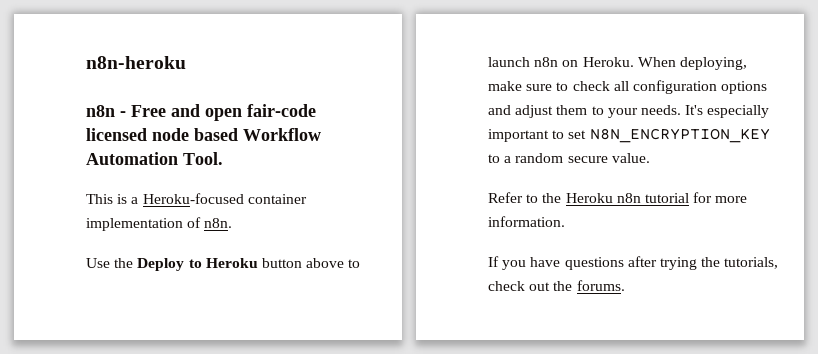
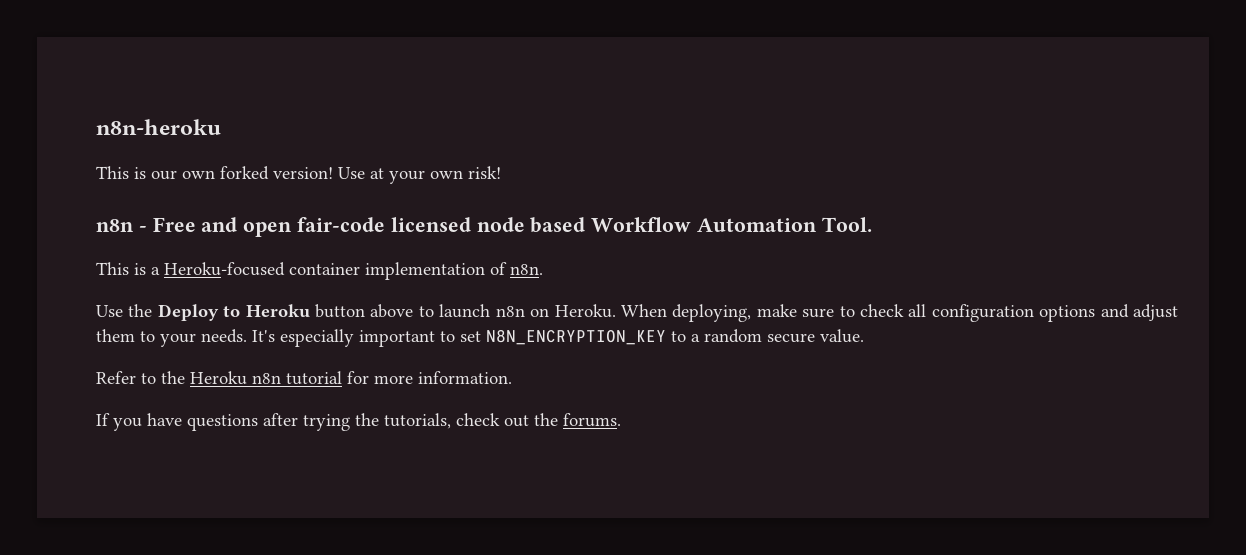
+ This is our own forked version! Use at your own risk!

